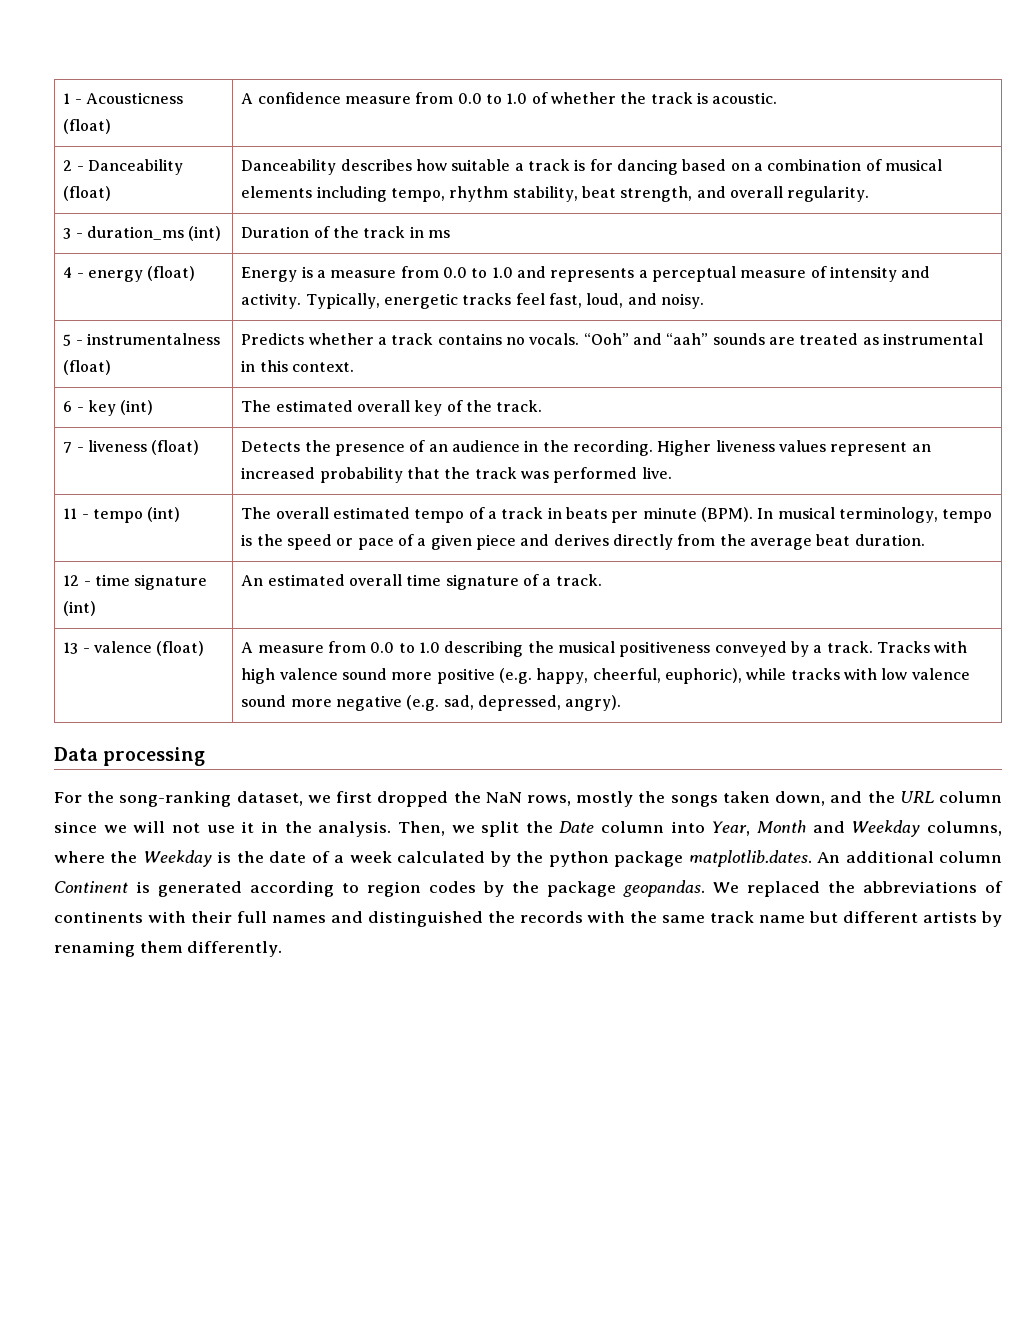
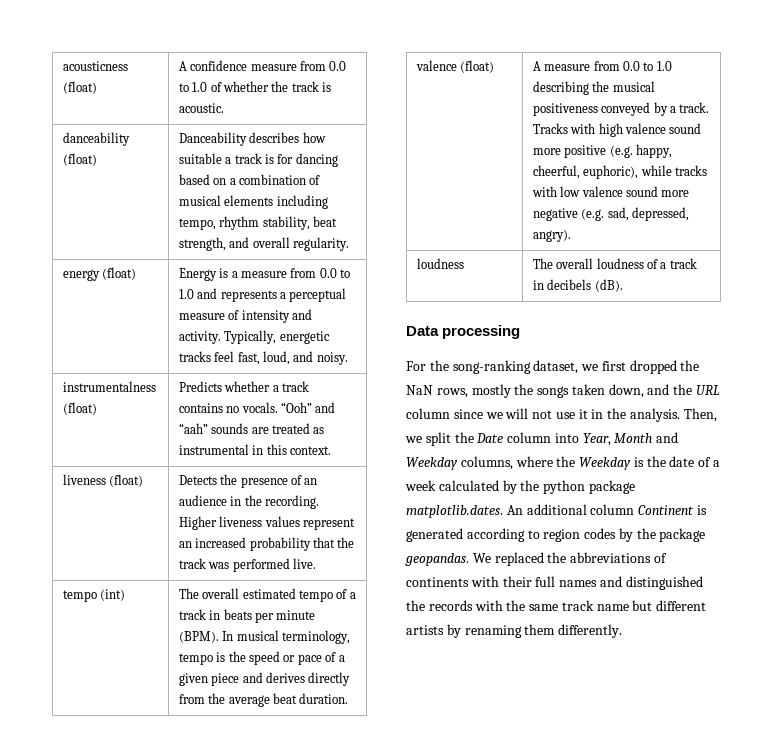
- 1 - Acousticness (float) | A confidence measure from 0.0 to 1.0 of whether the track is acoustic.
+ acousticness (float) | A confidence measure from 0.0 to 1.0 of whether the track is acoustic.
- 2 - Danceability (float) | Danceability describes how suitable a track is for dancing based on a combination of musical elements including tempo, rhythm stability, beat strength, and overall regularity.
+ danceability (float) | Danceability describes how suitable a track is for dancing based on a combination of musical elements including tempo, rhythm stability, beat strength, and overall regularity.
- 3 - duration_ms (int) | Duration of the track in ms
- 4 - energy (float) | Energy is a measure from 0.0 to 1.0 and represents a perceptual measure of intensity and activity. Typically, energetic tracks feel fast, loud, and noisy.
+ energy (float) | Energy is a measure from 0.0 to 1.0 and represents a perceptual measure of intensity and activity. Typically, energetic tracks feel fast, loud, and noisy.
- 5 - instrumentalness (float) | Predicts whether a track contains no vocals. “Ooh” and “aah” sounds are treated as instrumental in this context.
+ instrumentalness (float) | Predicts whether a track contains no vocals. “Ooh” and “aah” sounds are treated as instrumental in this context.
- 6 - key (int) | The estimated overall key of the track.
- 7 - liveness (float) | Detects the presence of an audience in the recording. Higher liveness values represent an increased probability that the track was performed live.
+ liveness (float) | Detects the presence of an audience in the recording. Higher liveness values represent an increased probability that the track was performed live.
- 11 - tempo (int) | The overall estimated tempo of a track in beats per minute (BPM). In musical terminology, tempo is the speed or pace of a given piece and derives directly from the average beat duration.
+ tempo (int) | The overall estimated tempo of a track in beats per minute (BPM). In musical terminology, tempo is the speed or pace of a given piece and derives directly from the average beat duration.
- 12 - time signature (int) | An estimated overall time signature of a track.
- 13 - valence (float) | A measure from 0.0 to 1.0 describing the musical positiveness conveyed by a track. Tracks with high valence sound more positive (e.g. happy, cheerful, euphoric), while tracks with low valence sound more negative (e.g. sad, depressed, angry).
+ valence (float) | A measure from 0.0 to 1.0 describing the musical positiveness conveyed by a track. Tracks with high valence sound more positive (e.g. happy, cheerful, euphoric), while tracks with low valence sound more negative (e.g. sad, depressed, angry).
+ loudness | The overall loudness of a track in decibels (dB).

